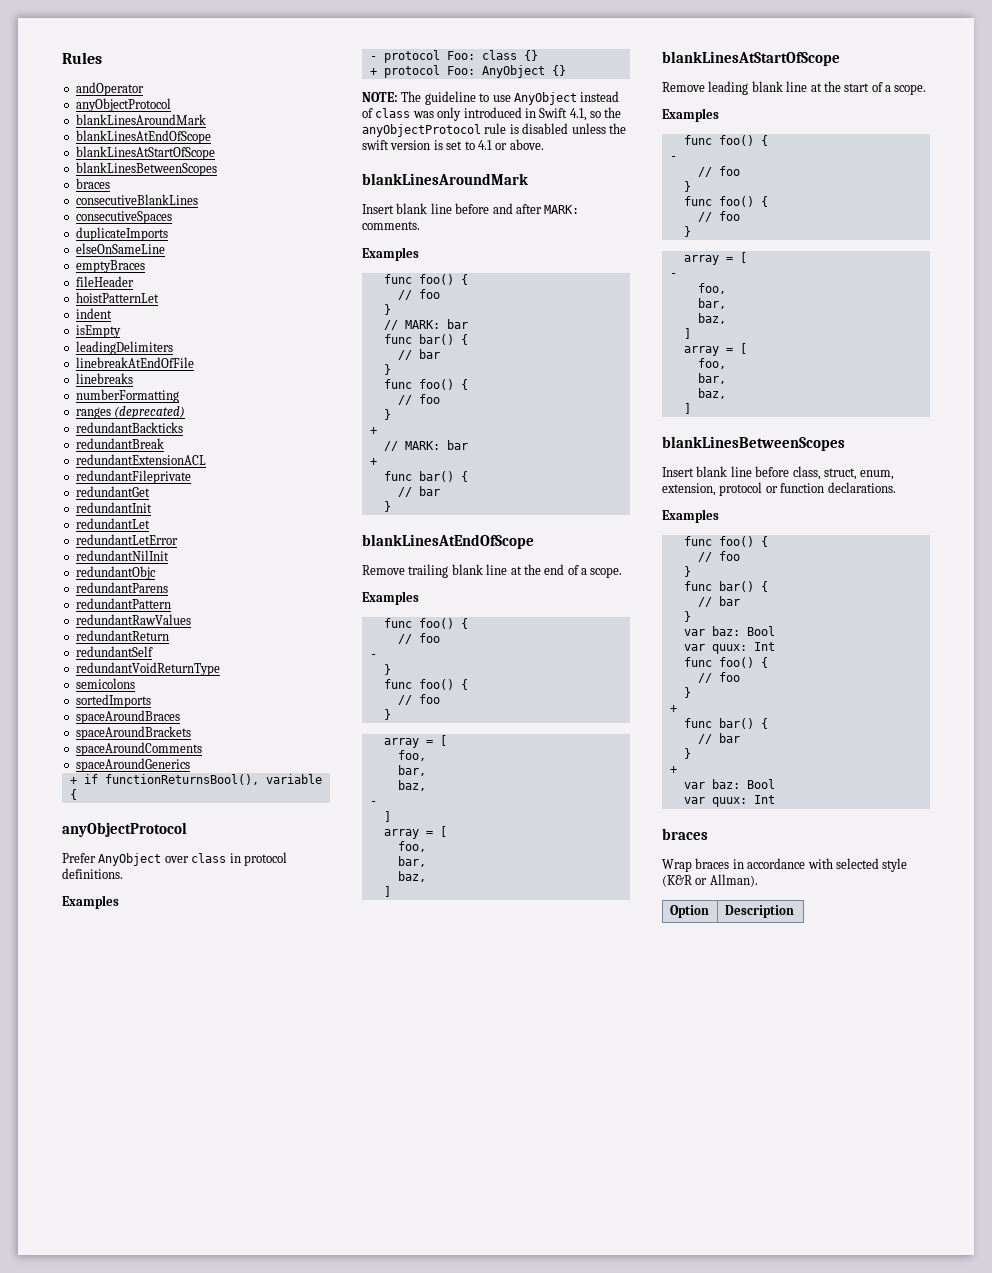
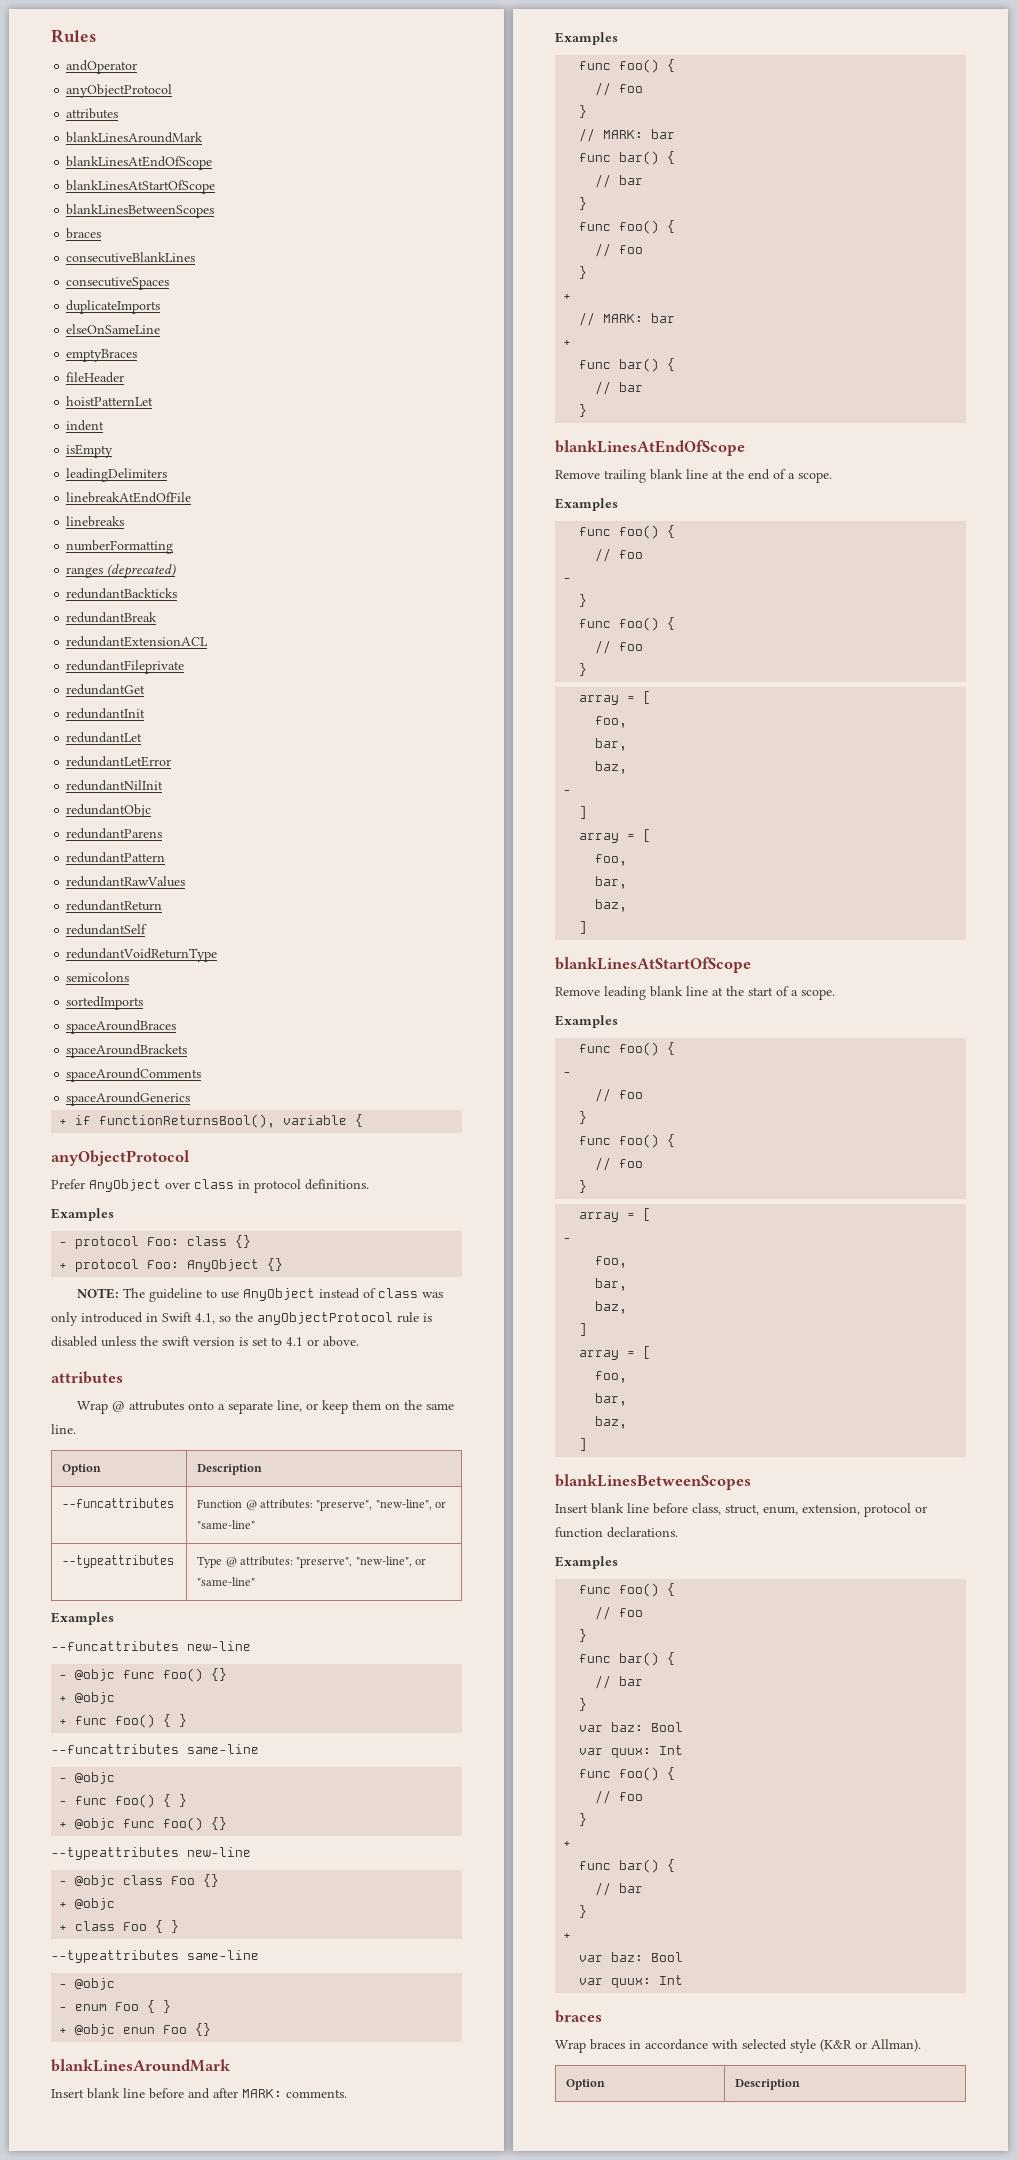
  andOperator
  anyObjectProtocol
+ attributes
  NOTE: The guideline to use AnyObject instead of class was only introduced in Swift 4.1, so the anyObjectProtocol rule is disabled unless the swift version is set to 4.1 or above.
+ attributes
+ Wrap @ attrubutes onto a separate line, or keep them on the same line.
+ Option | Description
+ --funcattributes | Function @ attributes: "preserve", "new-line", or "same-line"
+ --typeattributes | Type @ attributes: "preserve", "new-line", or "same-line"
+ Examples
+ --funcattributes new-line
+ - @objc func foo() {}
+ + @objc
+ + func foo() { }
+ --funcattributes same-line
+ - @objc
+ - func foo() { }
+ + @objc func foo() {}
+ --typeattributes new-line
+ - @objc class Foo {}
+ + @objc
+ + class Foo { }
+ --typeattributes same-line
+ - @objc
+ - enum Foo { }
+ + @objc enun Foo {}

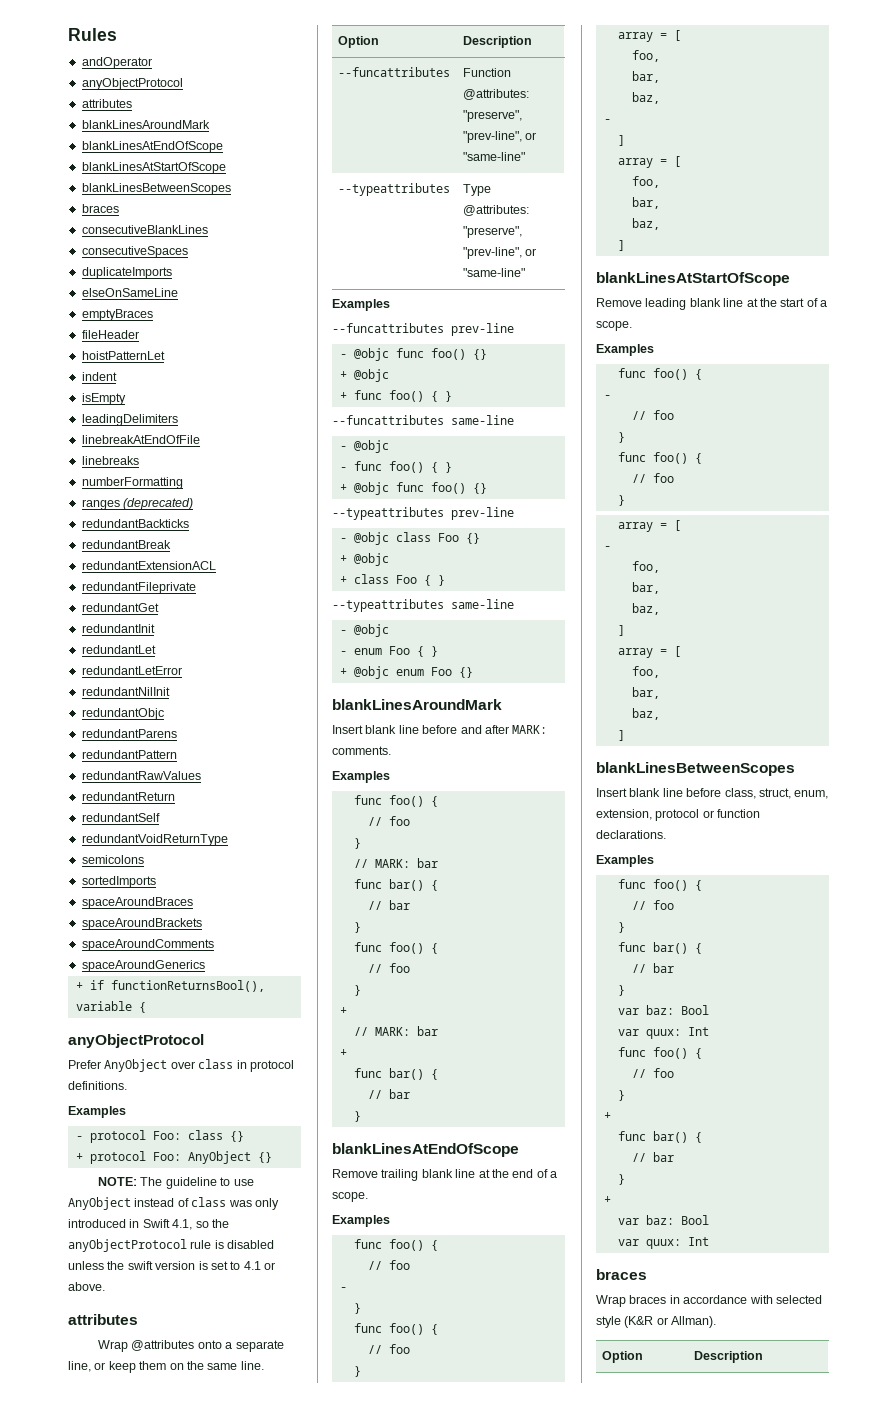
- Wrap @ attrubutes onto a separate line, or keep them on the same line.
+ Wrap @attributes onto a separate line, or keep them on the same line.
- --funcattributes | Function @ attributes: "preserve", "new-line", or "same-line"
+ --funcattributes | Function @attributes: "preserve", "prev-line", or "same-line"
- --typeattributes | Type @ attributes: "preserve", "new-line", or "same-line"
+ --typeattributes | Type @attributes: "preserve", "prev-line", or "same-line"
- --funcattributes new-line
+ --funcattributes prev-line
- --typeattributes new-line
+ --typeattributes prev-line
- + @objc enun Foo {}
+ + @objc enum Foo {}

